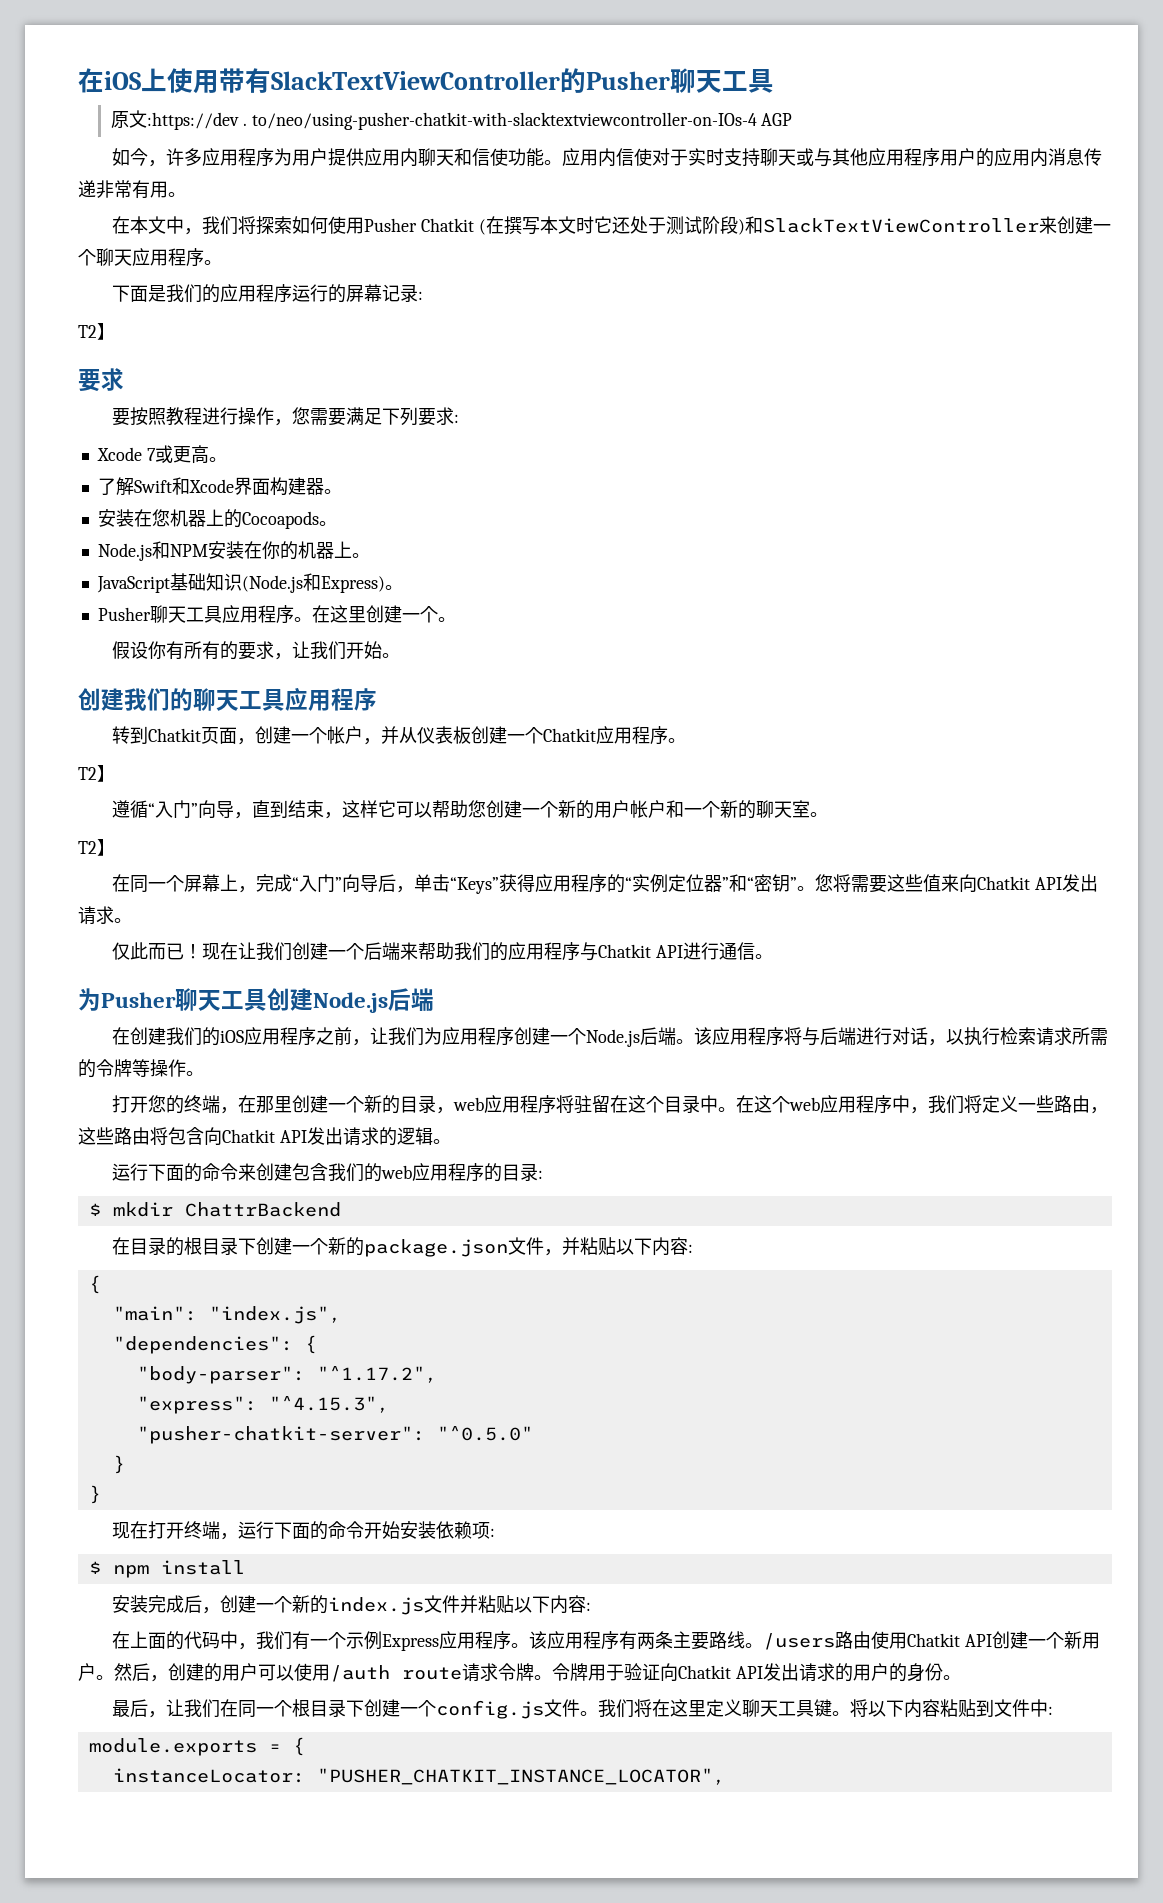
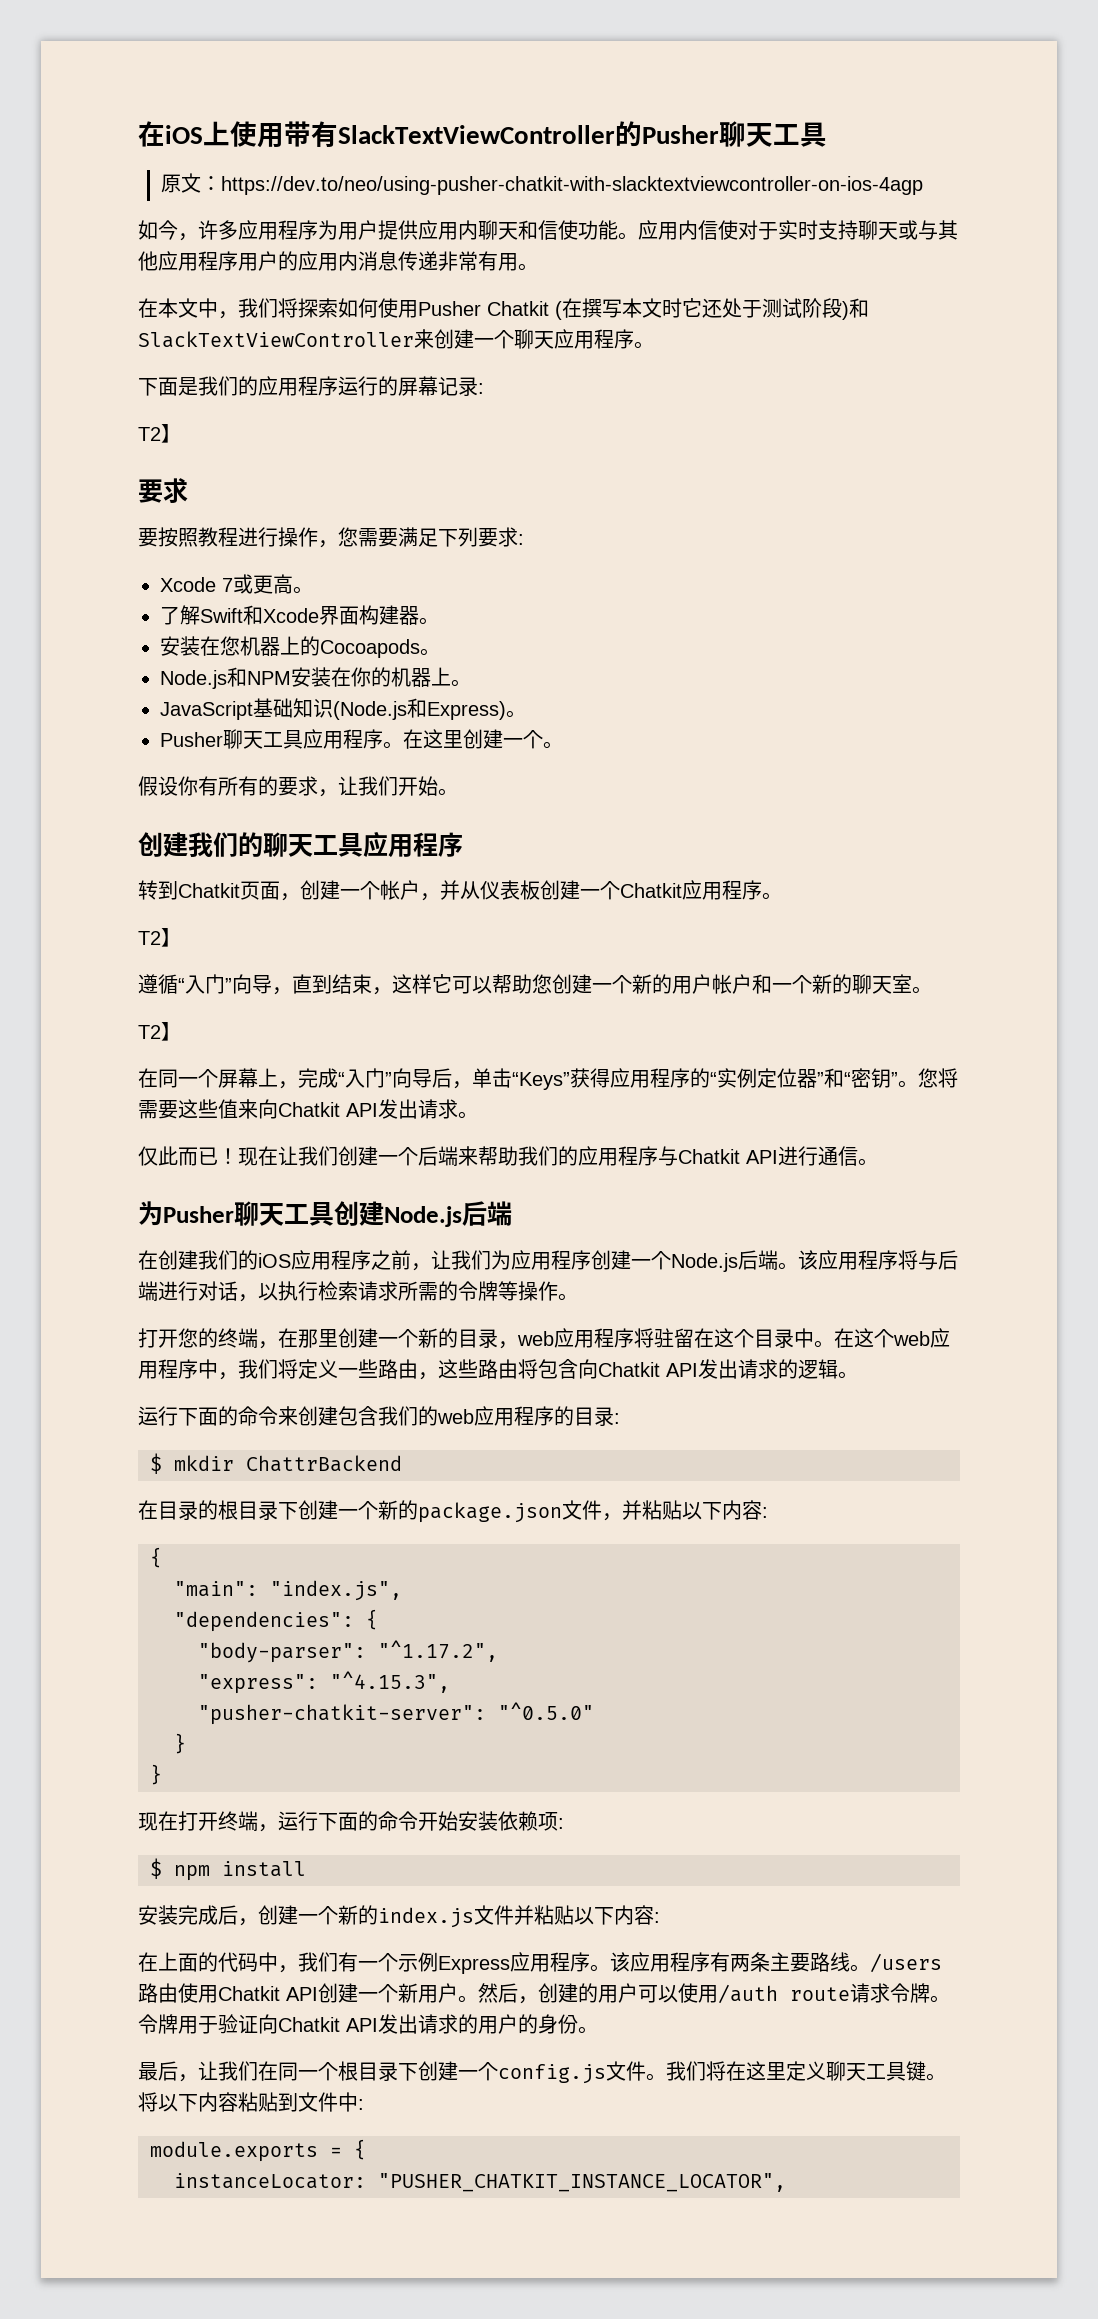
- 原文:https://dev . to/neo/using-pusher-chatkit-with-slacktextviewcontroller-on-IOs-4 AGP
+ 原文：https://dev.to/neo/using-pusher-chatkit-with-slacktextviewcontroller-on-ios-4agp

